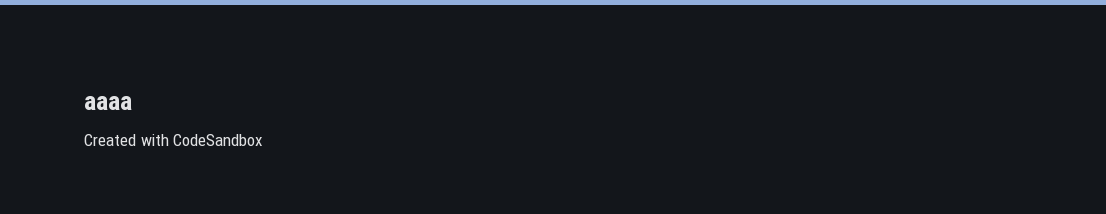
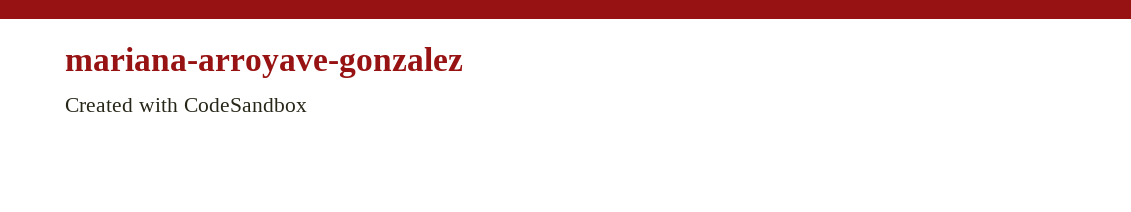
- aaaa
+ mariana-arroyave-gonzalez

